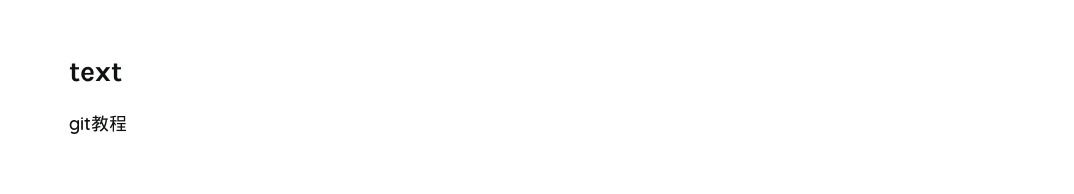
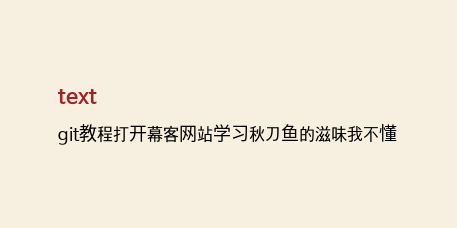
- git教程
+ git教程打开幕客网站学习秋刀鱼的滋味我不懂

